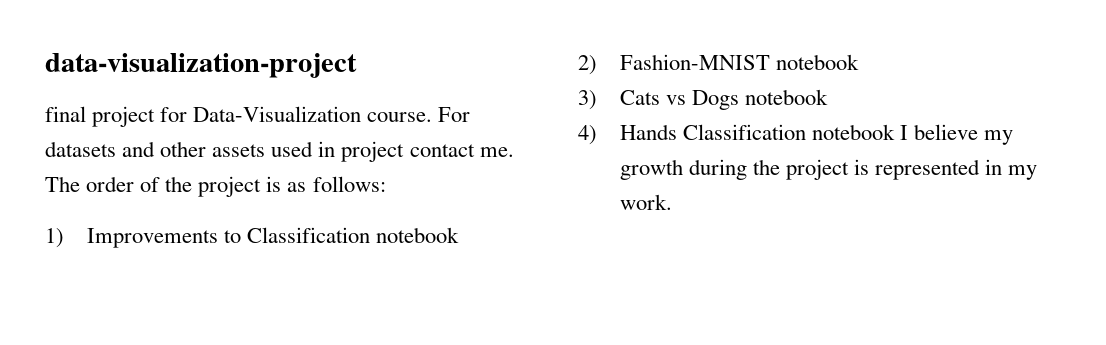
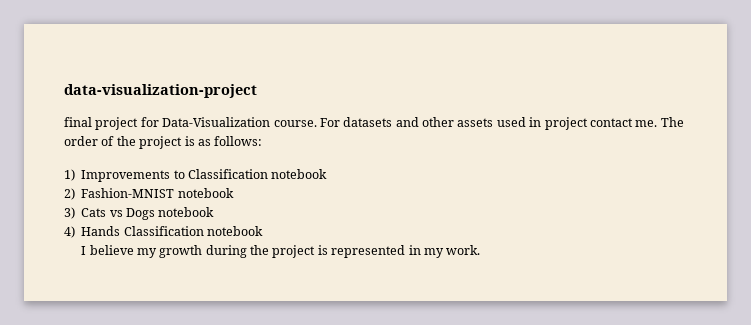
- 4) Hands Classification notebook I believe my growth during the project is represented in my work.
+ 4) Hands Classification notebook
+ I believe my growth during the project is represented in my work.

